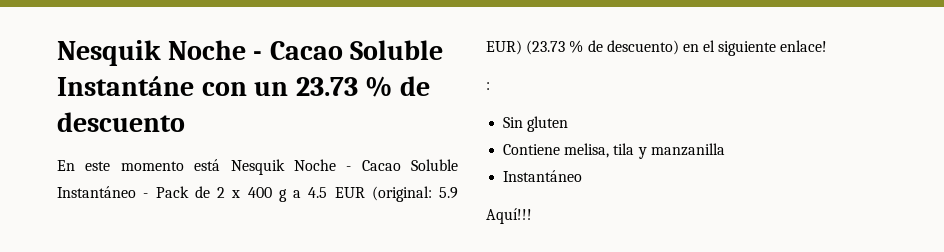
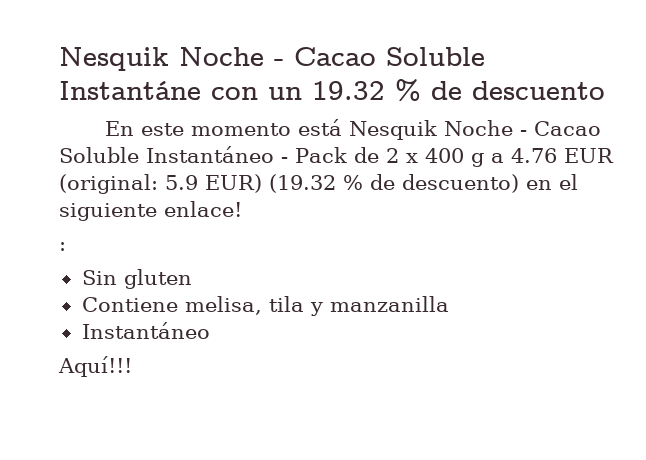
- Nesquik Noche - Cacao Soluble Instantáne con un 23.73 % de descuento
+ Nesquik Noche - Cacao Soluble Instantáne con un 19.32 % de descuento
- En este momento está Nesquik Noche - Cacao Soluble Instantáneo - Pack de 2 x 400 g a 4.5 EUR (original: 5.9 EUR) (23.73 % de descuento) en el siguiente enlace!
+ En este momento está Nesquik Noche - Cacao Soluble Instantáneo - Pack de 2 x 400 g a 4.76 EUR (original: 5.9 EUR) (19.32 % de descuento) en el siguiente enlace!

